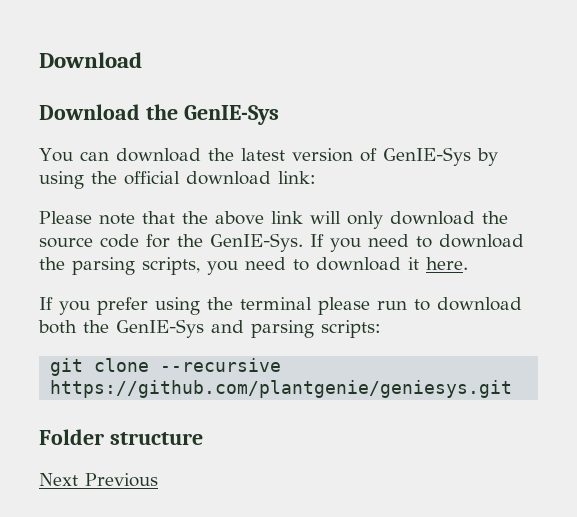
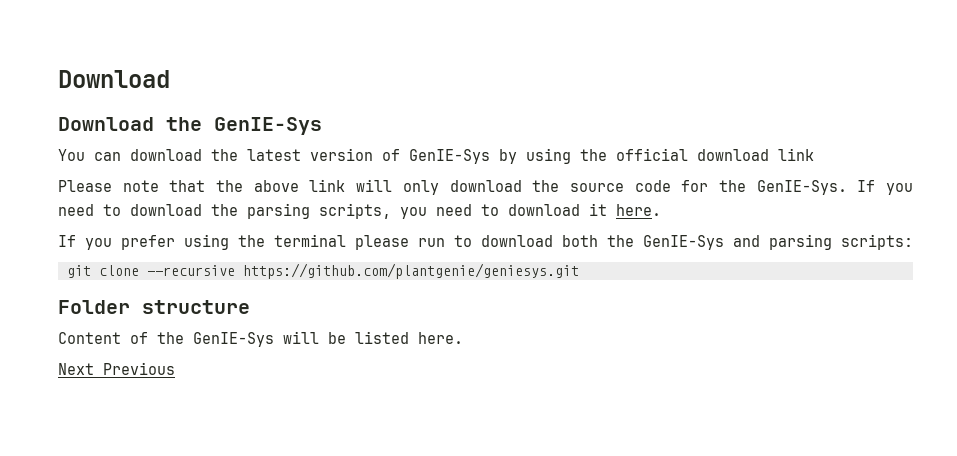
- You can download the latest version of GenIE-Sys by using the official download link:
+ You can download the latest version of GenIE-Sys by using the official download link
+ Content of the GenIE-Sys will be listed here.

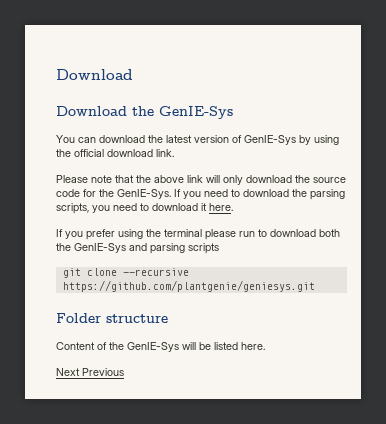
- You can download the latest version of GenIE-Sys by using the official download link
+ You can download the latest version of GenIE-Sys by using the official download link.
- If you prefer using the terminal please run to download both the GenIE-Sys and parsing scripts:
+ If you prefer using the terminal please run to download both the GenIE-Sys and parsing scripts

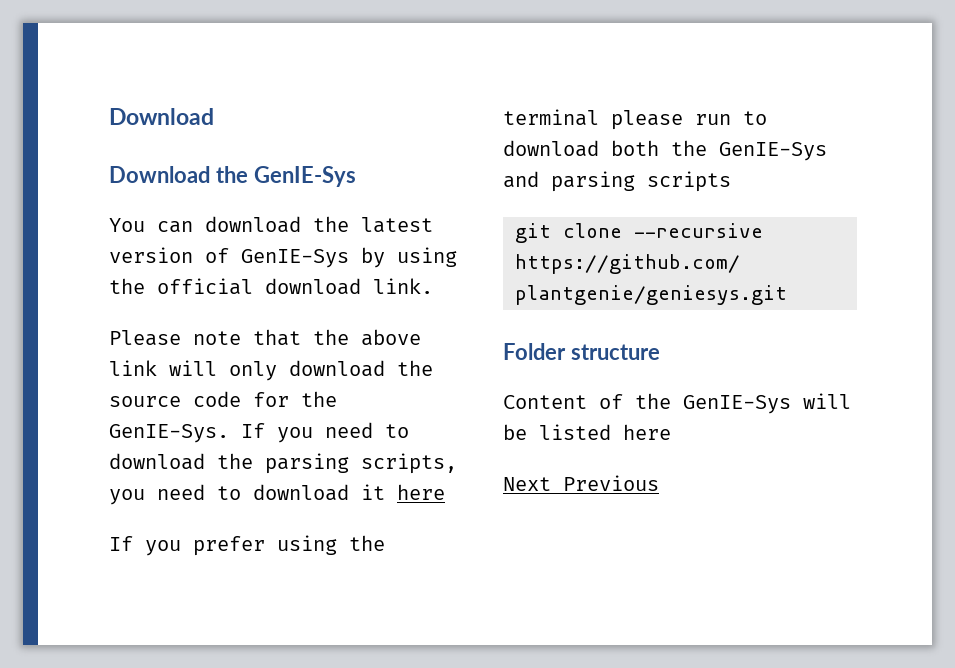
- If you need to download the parsing scripts, you need to download it here.
+ If you need to download the parsing scripts, you need to download it here
- Content of the GenIE-Sys will be listed here.
+ Content of the GenIE-Sys will be listed here

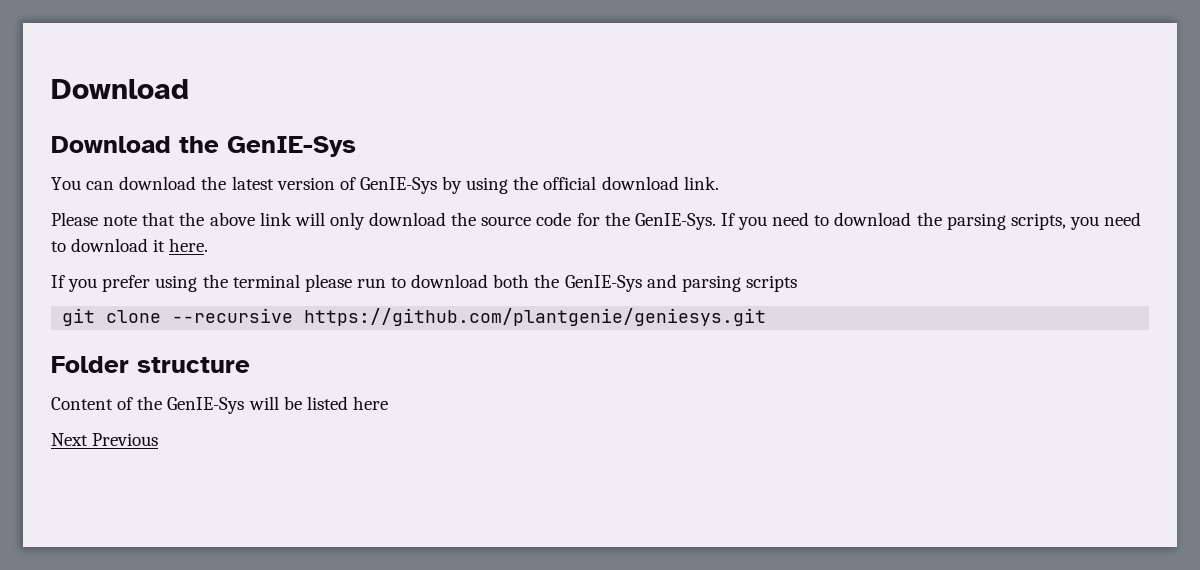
- If you need to download the parsing scripts, you need to download it here
+ If you need to download the parsing scripts, you need to download it here.

